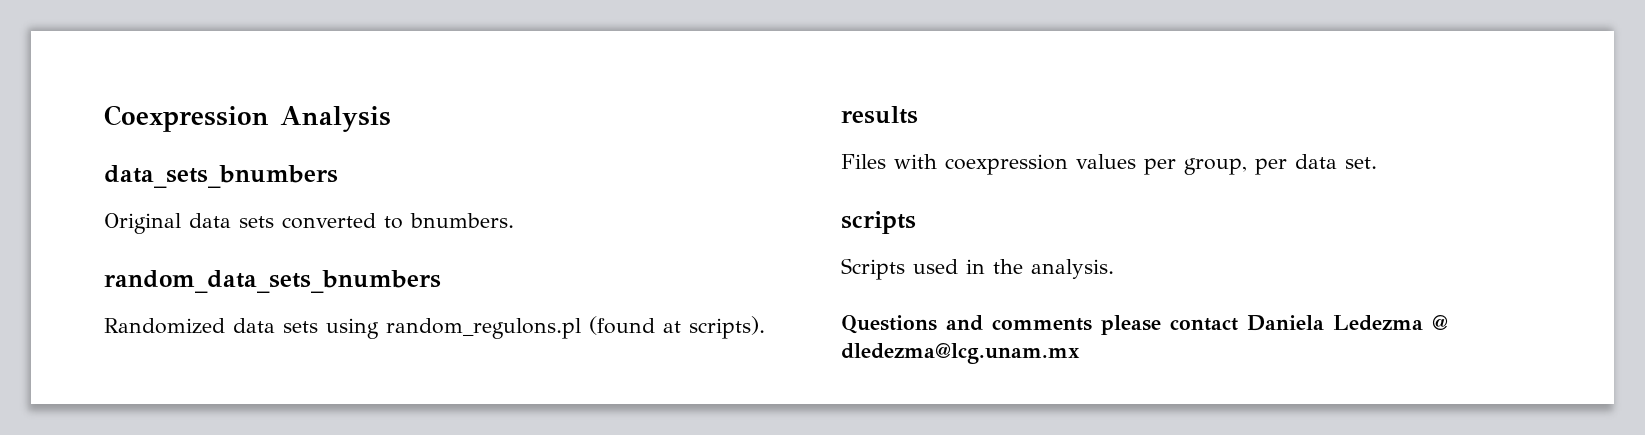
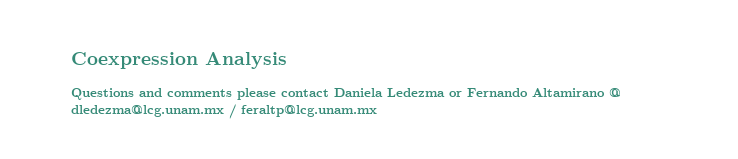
- data_sets_bnumbers
- Original data sets converted to bnumbers.
- random_data_sets_bnumbers
- Randomized data sets using random_regulons.pl (found at scripts).
- results
- Files with coexpression values per group, per data set.
- scripts
- Scripts used in the analysis.
- Questions and comments please contact Daniela Ledezma @ dledezma@lcg.unam.mx
+ Questions and comments please contact Daniela Ledezma or Fernando Altamirano @ dledezma@lcg.unam.mx / feraltp@lcg.unam.mx

